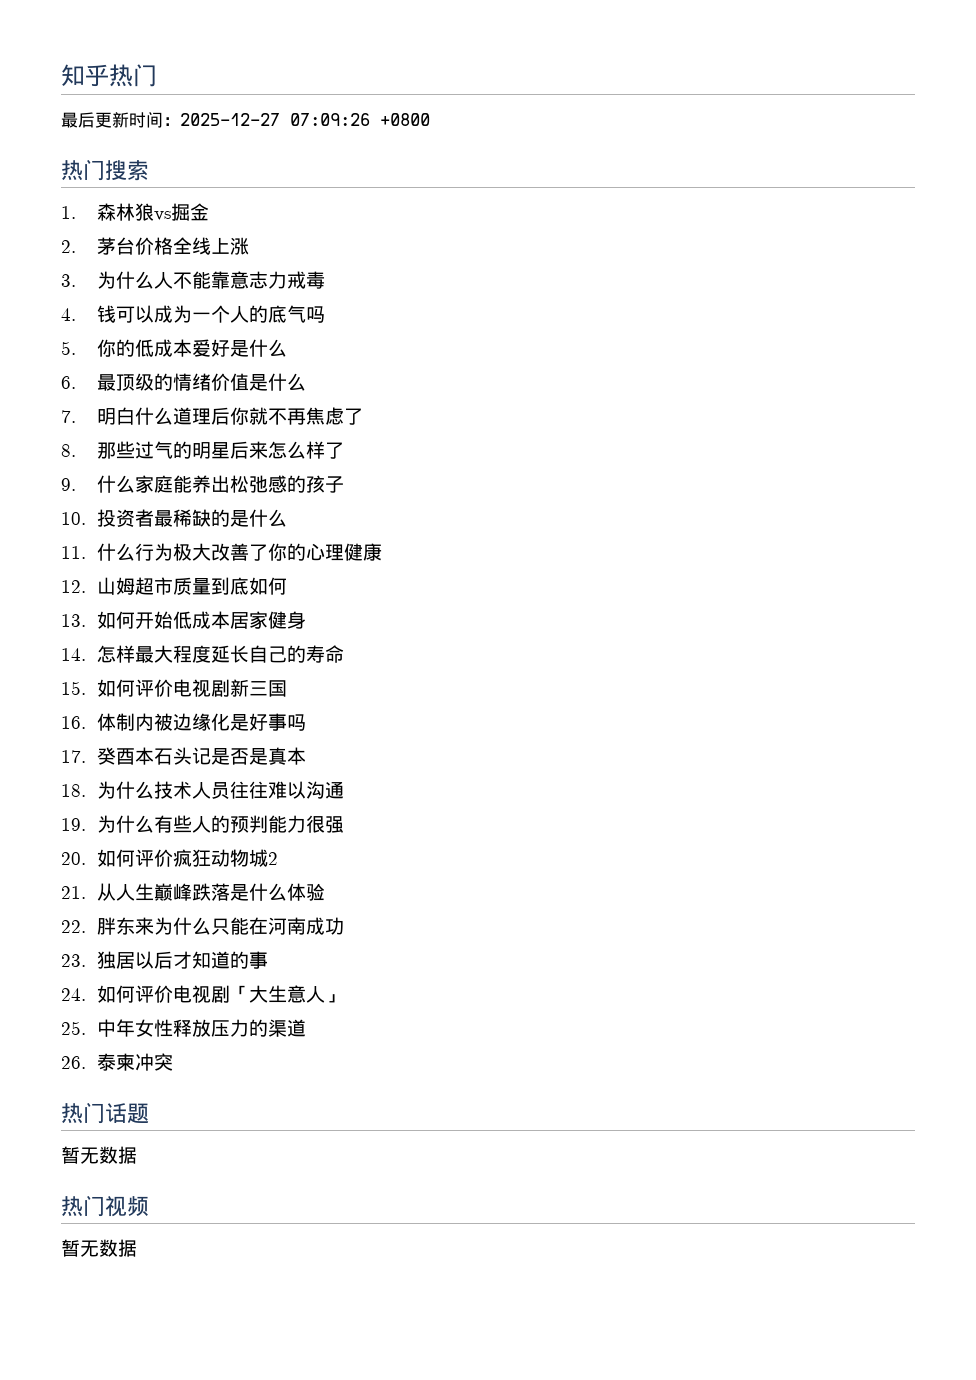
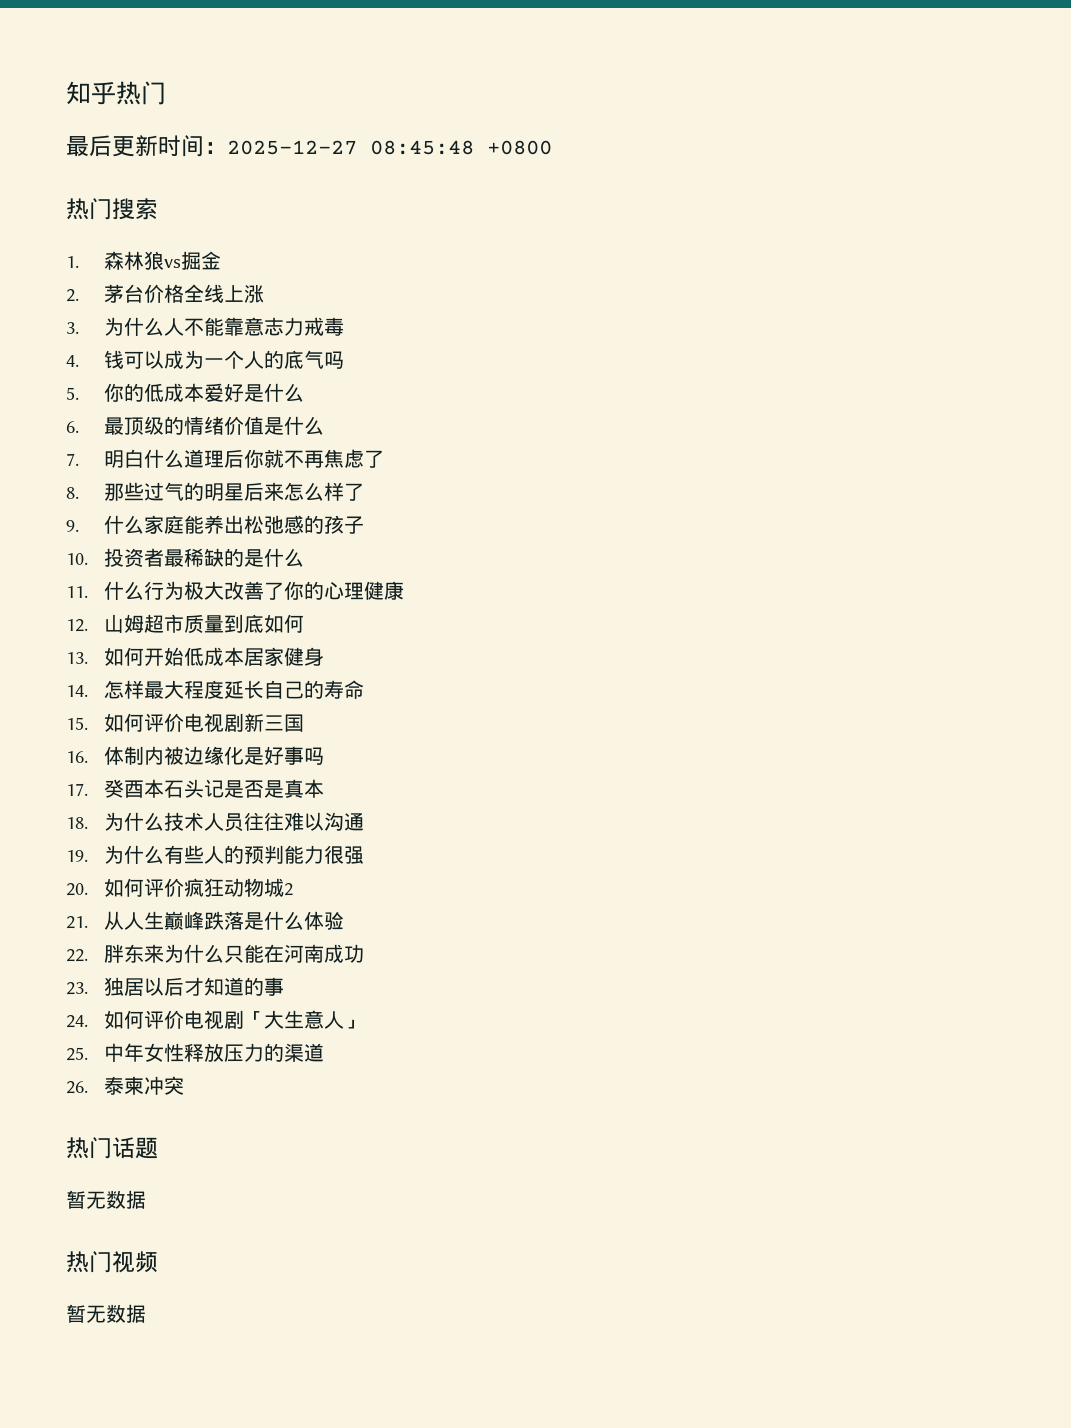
- 最后更新时间：2025-12-27 07:09:26 +0800
+ 最后更新时间：2025-12-27 08:45:48 +0800

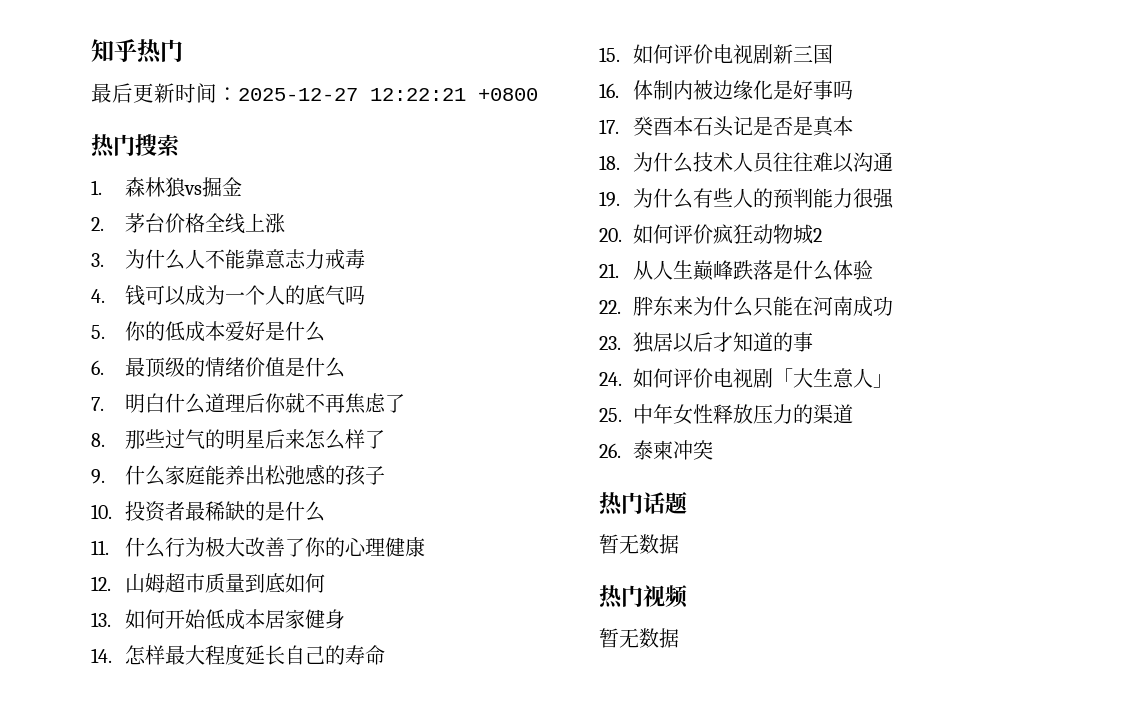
- 最后更新时间：2025-12-27 08:45:48 +0800
+ 最后更新时间：2025-12-27 12:22:21 +0800

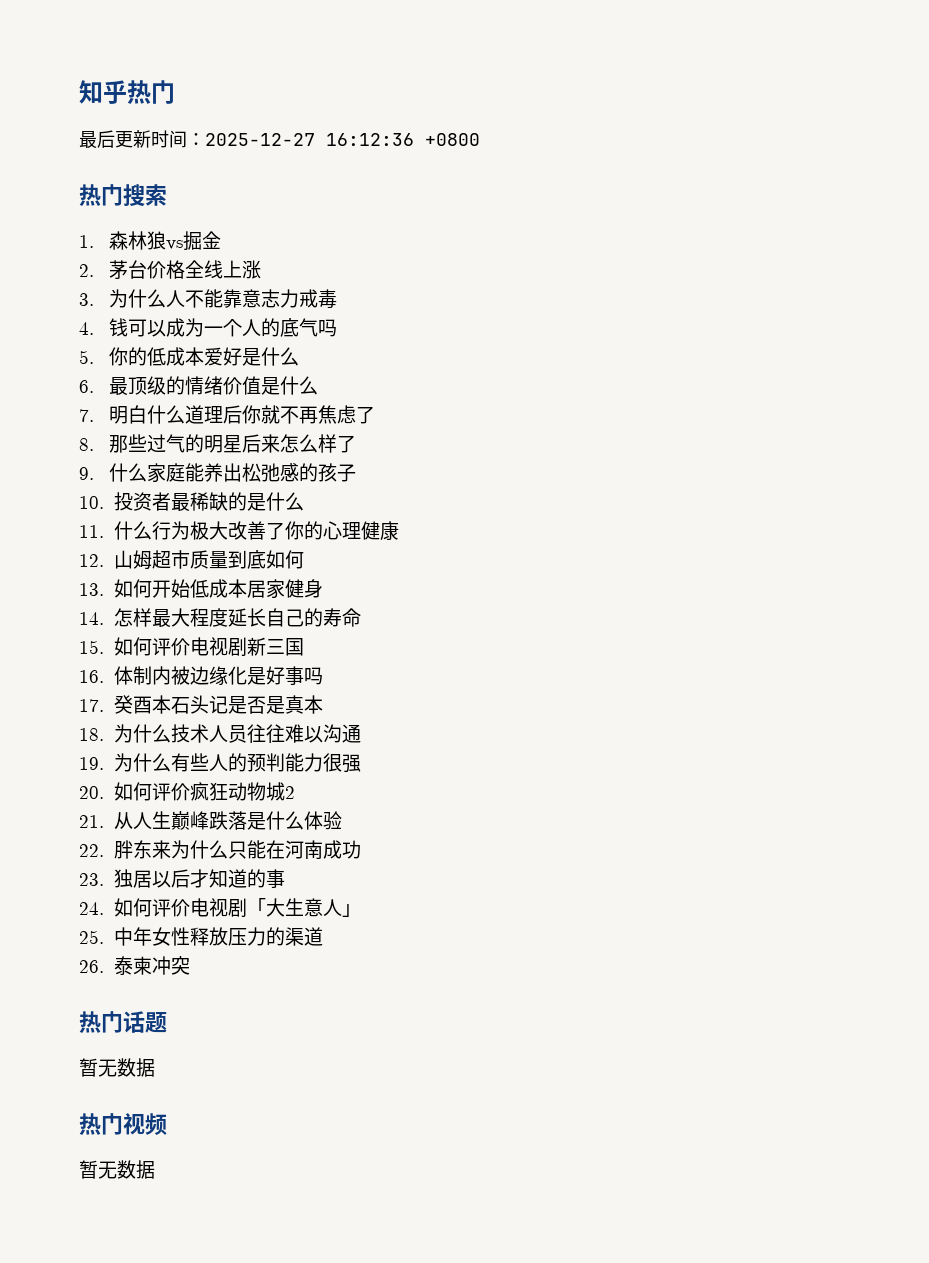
- 最后更新时间：2025-12-27 12:22:21 +0800
+ 最后更新时间：2025-12-27 16:12:36 +0800

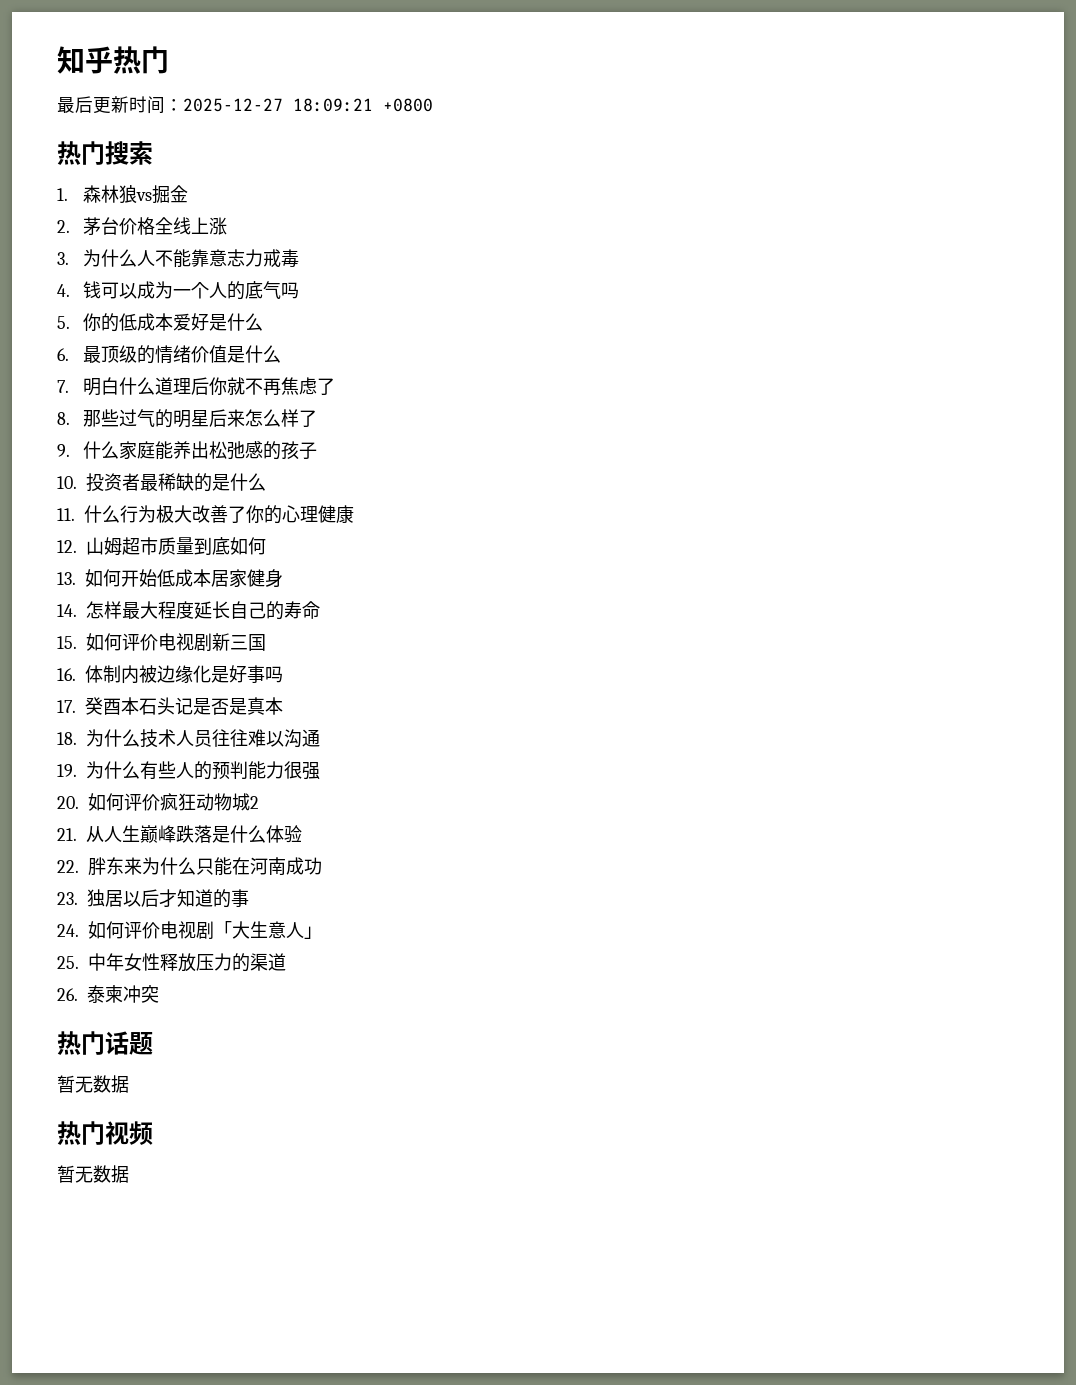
- 最后更新时间：2025-12-27 16:12:36 +0800
+ 最后更新时间：2025-12-27 18:09:21 +0800

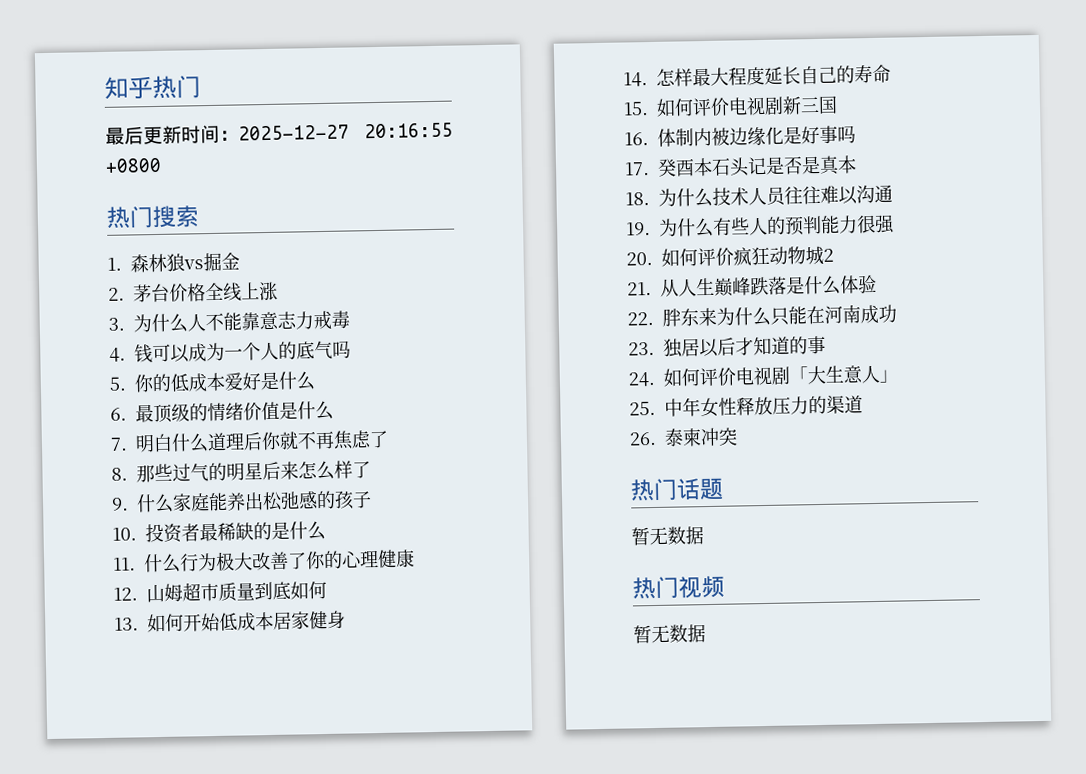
- 最后更新时间：2025-12-27 18:09:21 +0800
+ 最后更新时间：2025-12-27 20:16:55 +0800

